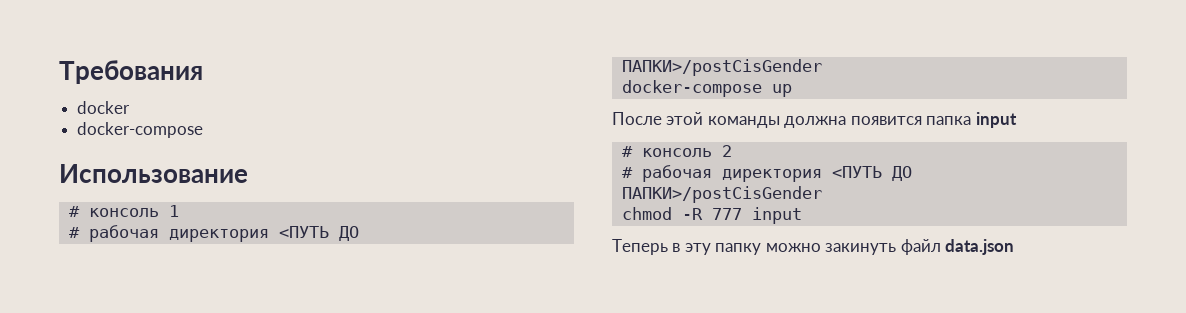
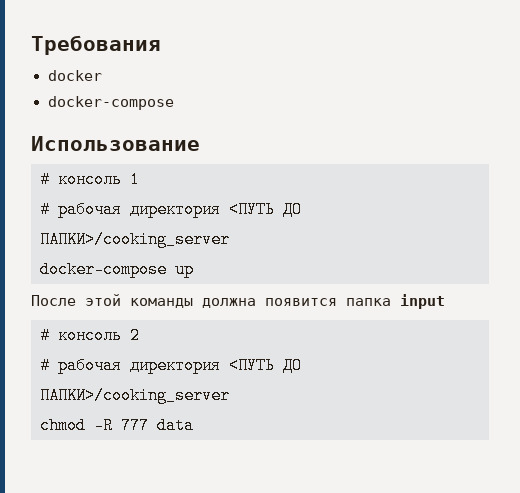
  # консоль 1
- # рабочая директория <ПУТЬ ДО ПАПКИ>/postCisGender
+ # рабочая директория <ПУТЬ ДО ПАПКИ>/cooking_server
  # консоль 2
- # рабочая директория <ПУТЬ ДО ПАПКИ>/postCisGender
+ # рабочая директория <ПУТЬ ДО ПАПКИ>/cooking_server
- chmod -R 777 input
- Теперь в эту папку можно закинуть файл data.json
+ chmod -R 777 data

